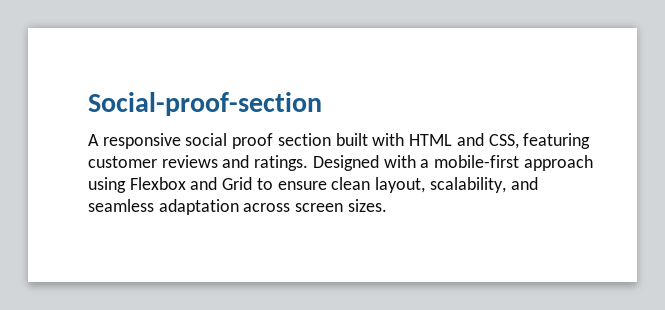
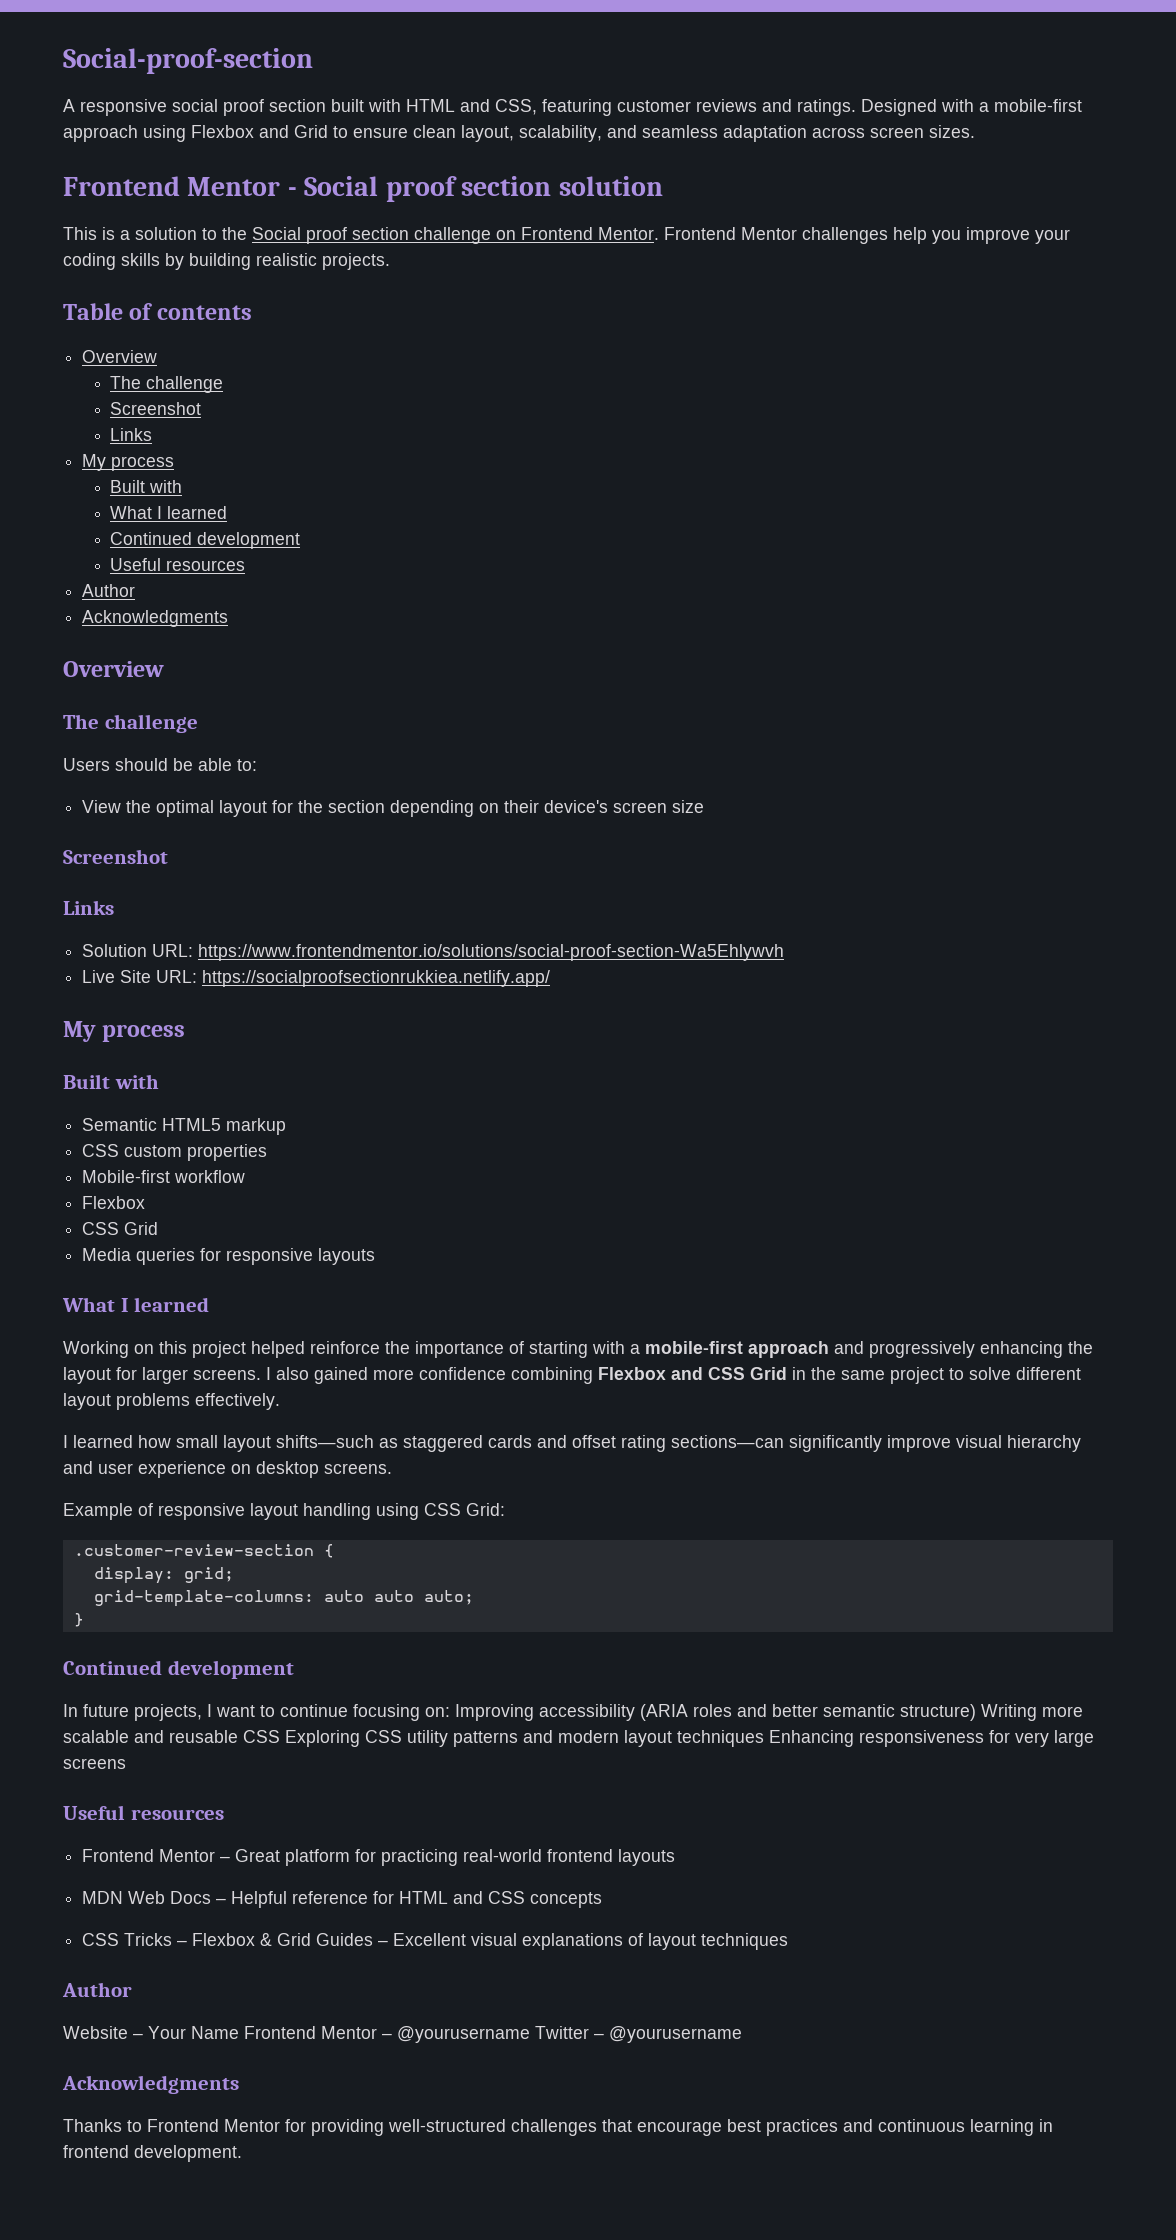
+ Frontend Mentor - Social proof section solution
+ This is a solution to the Social proof section challenge on Frontend Mentor. Frontend Mentor challenges help you improve your coding skills by building realistic projects.
+ Table of contents
+ Overview
+ The challenge
+ Screenshot
+ Links
+ My process
+ Built with
+ What I learned
+ Continued development
+ Useful resources
+ Author
+ Acknowledgments
+ Overview
+ The challenge
+ Users should be able to:
+ View the optimal layout for the section depending on their device's screen size
+ Screenshot
+ Links
+ Solution URL: https://www.frontendmentor.io/solutions/social-proof-section-Wa5Ehlywvh
+ Live Site URL: https://socialproofsectionrukkiea.netlify.app/
+ My process
+ Built with
+ Semantic HTML5 markup
+ CSS custom properties
+ Mobile-first workflow
+ Flexbox
+ CSS Grid
+ Media queries for responsive layouts
+ What I learned
+ Working on this project helped reinforce the importance of starting with a mobile-first approach and progressively enhancing the layout for larger screens. I also gained more confidence combining Flexbox and CSS Grid in the same project to solve different layout problems effectively.
+ I learned how small layout shifts—such as staggered cards and offset rating sections—can significantly improve visual hierarchy and user experience on desktop screens.
+ Example of responsive layout handling using CSS Grid:
+ .customer-review-section {
+ display: grid;
+ grid-template-columns: auto auto auto;
+ }
+ Continued development
+ In future projects, I want to continue focusing on: Improving accessibility (ARIA roles and better semantic structure) Writing more scalable and reusable CSS Exploring CSS utility patterns and modern layout techniques Enhancing responsiveness for very large screens
+ Useful resources
+ Frontend Mentor – Great platform for practicing real-world frontend layouts
+ MDN Web Docs – Helpful reference for HTML and CSS concepts
+ CSS Tricks – Flexbox & Grid Guides – Excellent visual explanations of layout techniques
+ Author
+ Website – Your Name Frontend Mentor – @yourusername Twitter – @yourusername
+ Acknowledgments
+ Thanks to Frontend Mentor for providing well-structured challenges that encourage best practices and continuous learning in frontend development.

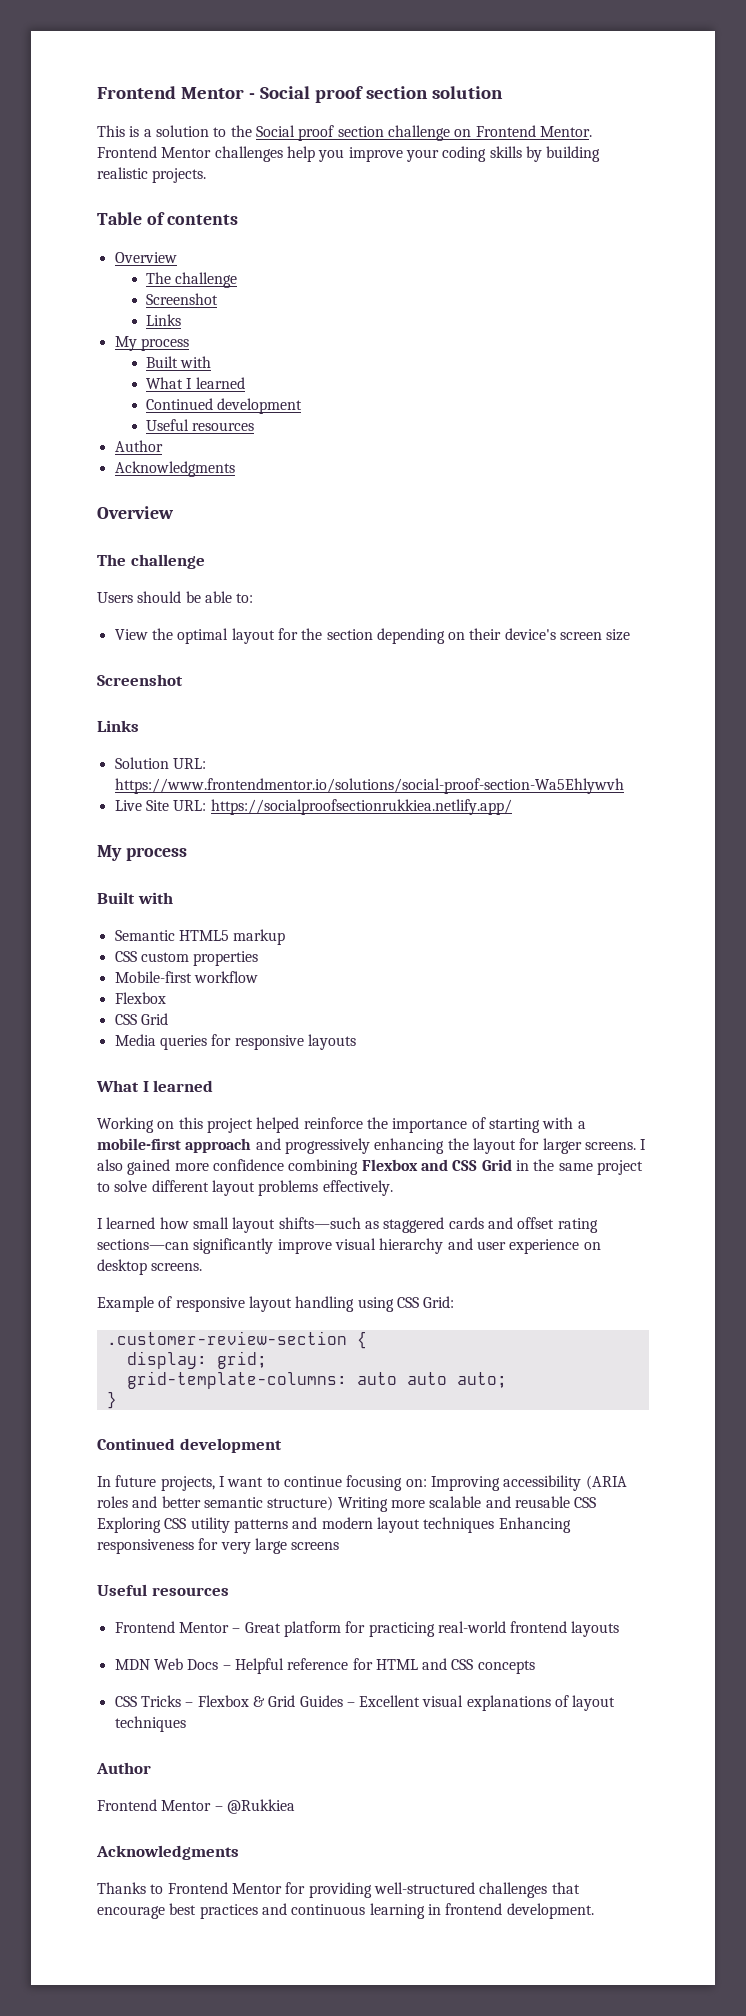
- Social-proof-section
- A responsive social proof section built with HTML and CSS, featuring customer reviews and ratings. Designed with a mobile-first approach using Flexbox and Grid to ensure clean layout, scalability, and seamless adaptation across screen sizes.
- Website – Your Name Frontend Mentor – @yourusername Twitter – @yourusername
+ Frontend Mentor – @Rukkiea

